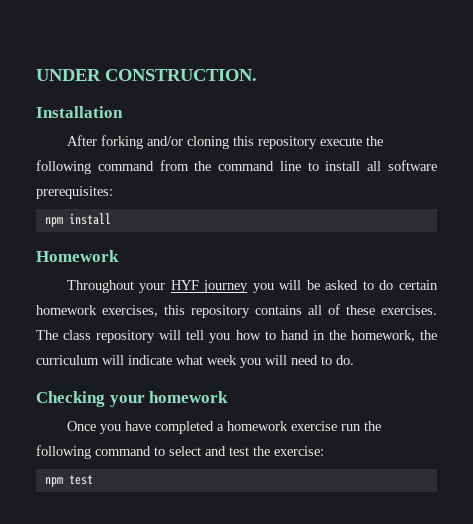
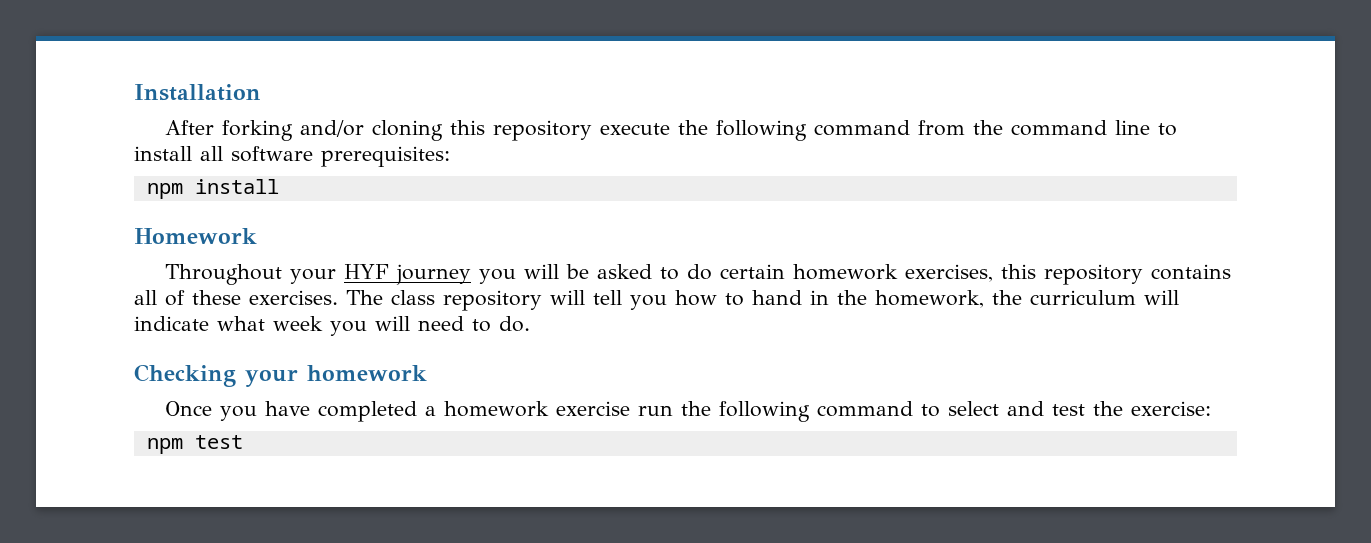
- UNDER CONSTRUCTION.

